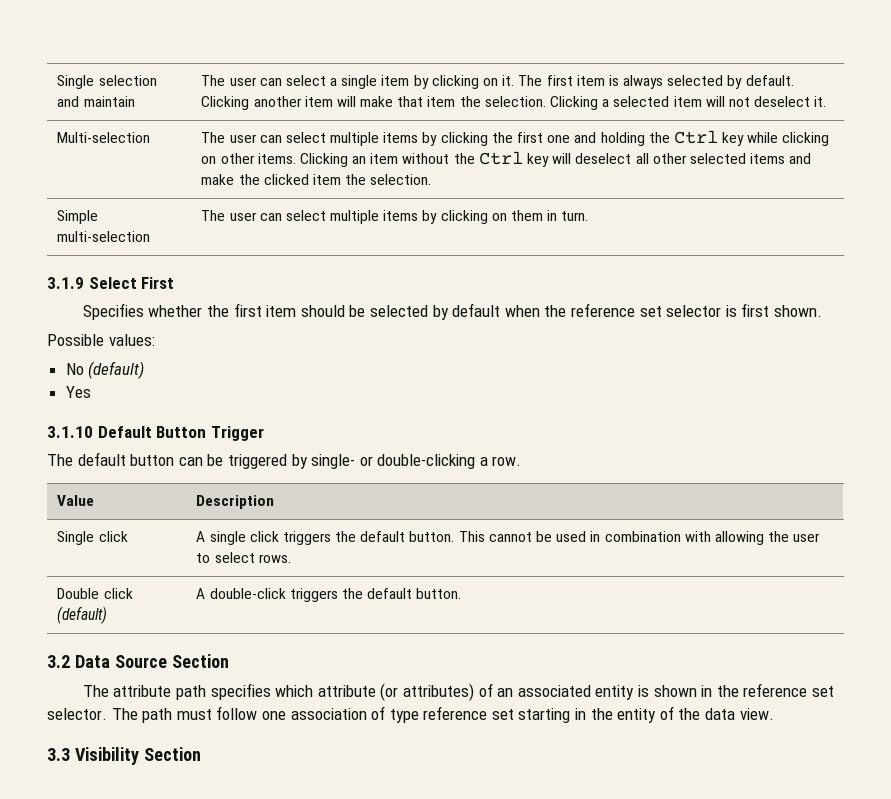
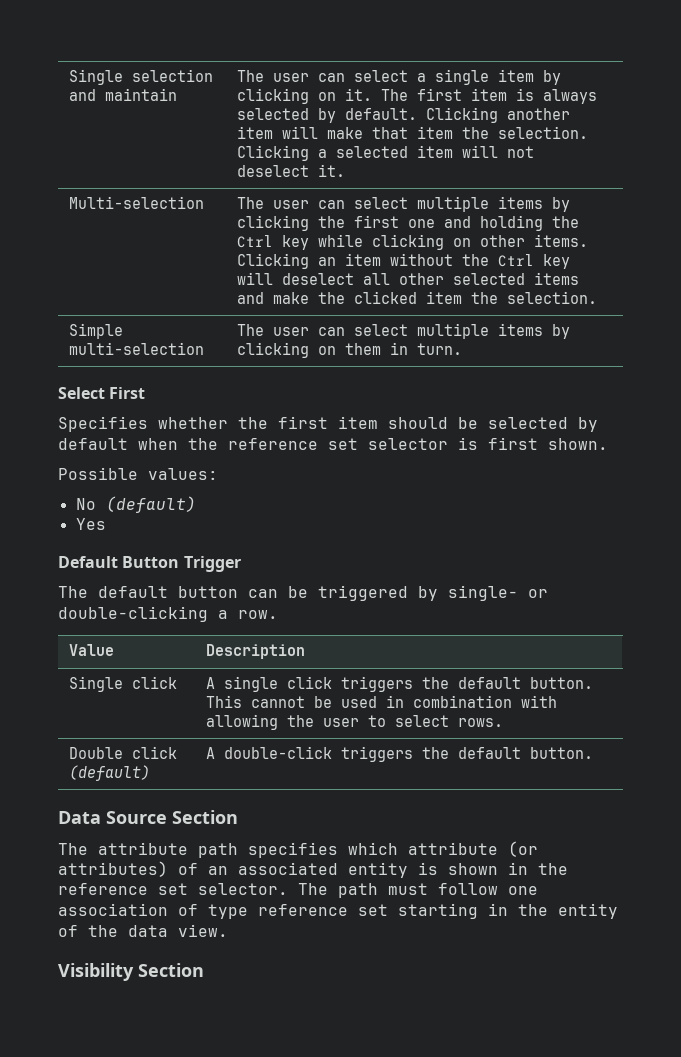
- 3.1.9 Select First
+ Select First
- 3.1.10 Default Button Trigger
+ Default Button Trigger
- 3.2 Data Source Section
+ Data Source Section
- 3.3 Visibility Section
+ Visibility Section

